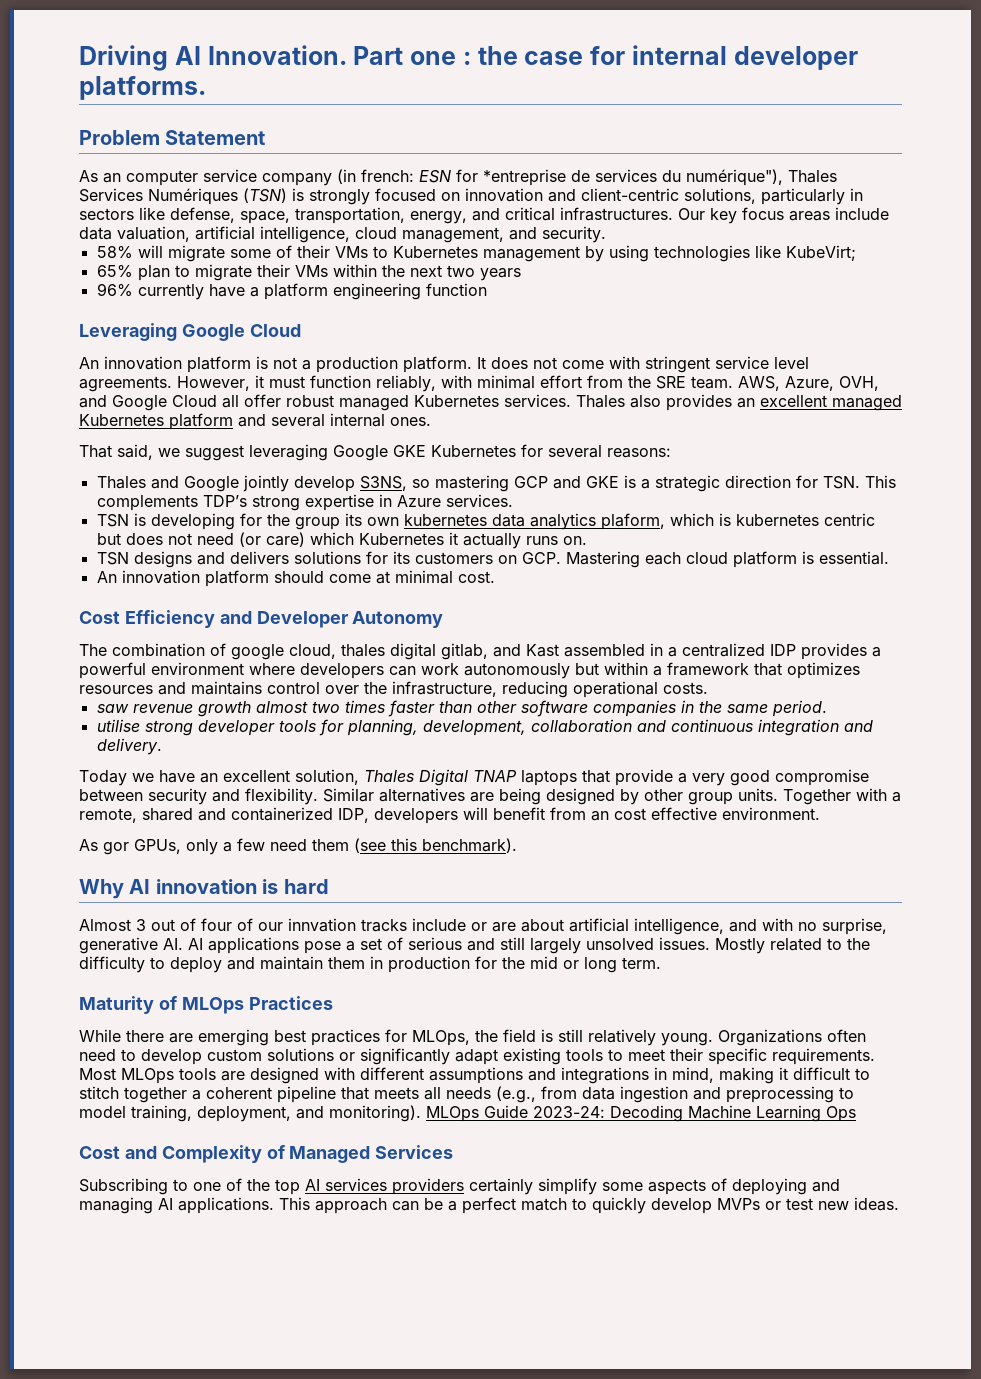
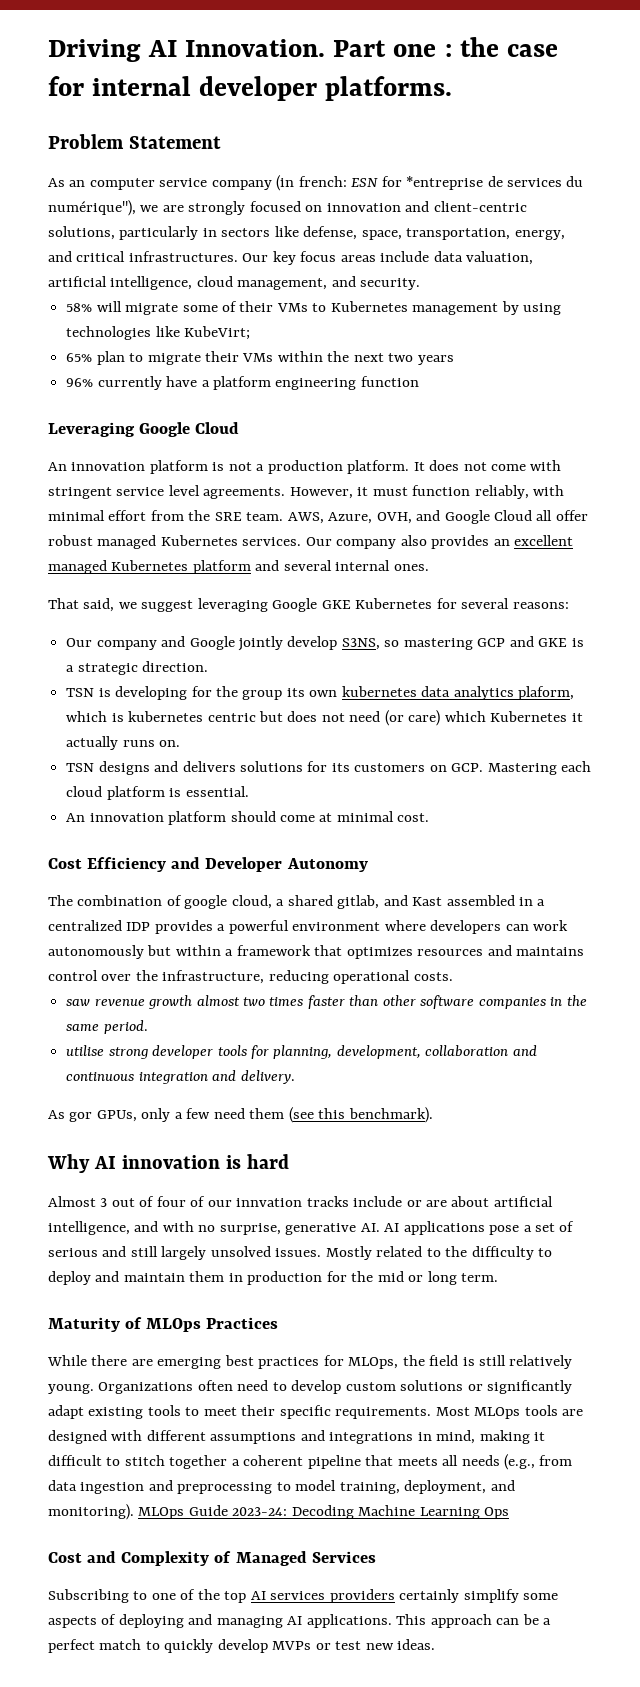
- As an computer service company (in french: ESN for *entreprise de services du numérique"), Thales Services Numériques (TSN) is strongly focused on innovation and client-centric solutions, particularly in sectors like defense, space, transportation, energy, and critical infrastructures.
+ As an computer service company (in french: ESN for *entreprise de services du numérique"), we are strongly focused on innovation and client-centric solutions, particularly in sectors like defense, space, transportation, energy, and critical infrastructures.
- Thales also provides an excellent managed Kubernetes platform and several internal ones.
+ Our company also provides an excellent managed Kubernetes platform and several internal ones.
- Thales and Google jointly develop S3NS, so mastering GCP and GKE is a strategic direction for TSN. This complements TDP’s strong expertise in Azure services.
+ Our company and Google jointly develop S3NS, so mastering GCP and GKE is a strategic direction.
- The combination of google cloud, thales digital gitlab, and Kast assembled in a centralized IDP provides a powerful environment where developers can work autonomously but within a framework that optimizes resources and maintains control over the infrastructure, reducing operational costs.
+ The combination of google cloud, a shared gitlab, and Kast assembled in a centralized IDP provides a powerful environment where developers can work autonomously but within a framework that optimizes resources and maintains control over the infrastructure, reducing operational costs.
- Today we have an excellent solution, Thales Digital TNAP laptops that provide a very good compromise between security and flexibility. Similar alternatives are being designed by other group units. Together with a remote, shared and containerized IDP, developers will benefit from an cost effective environment.

